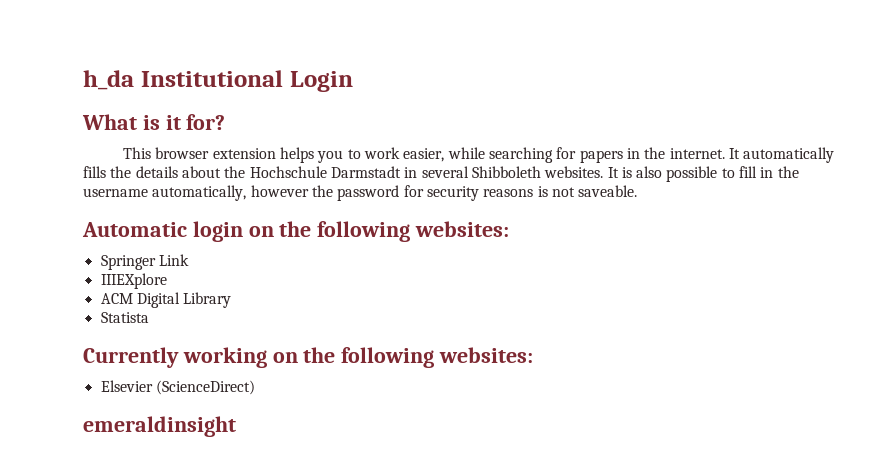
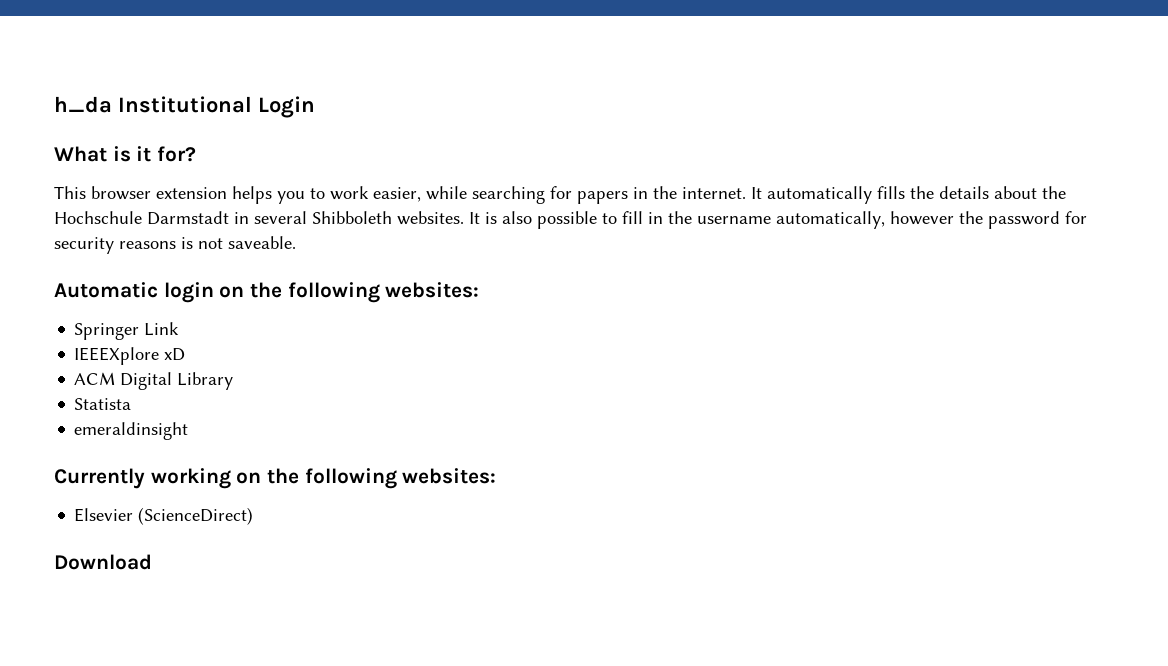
- IIIEXplore
+ IEEEXplore xD
+ emeraldinsight
- emeraldinsight
+ Download

